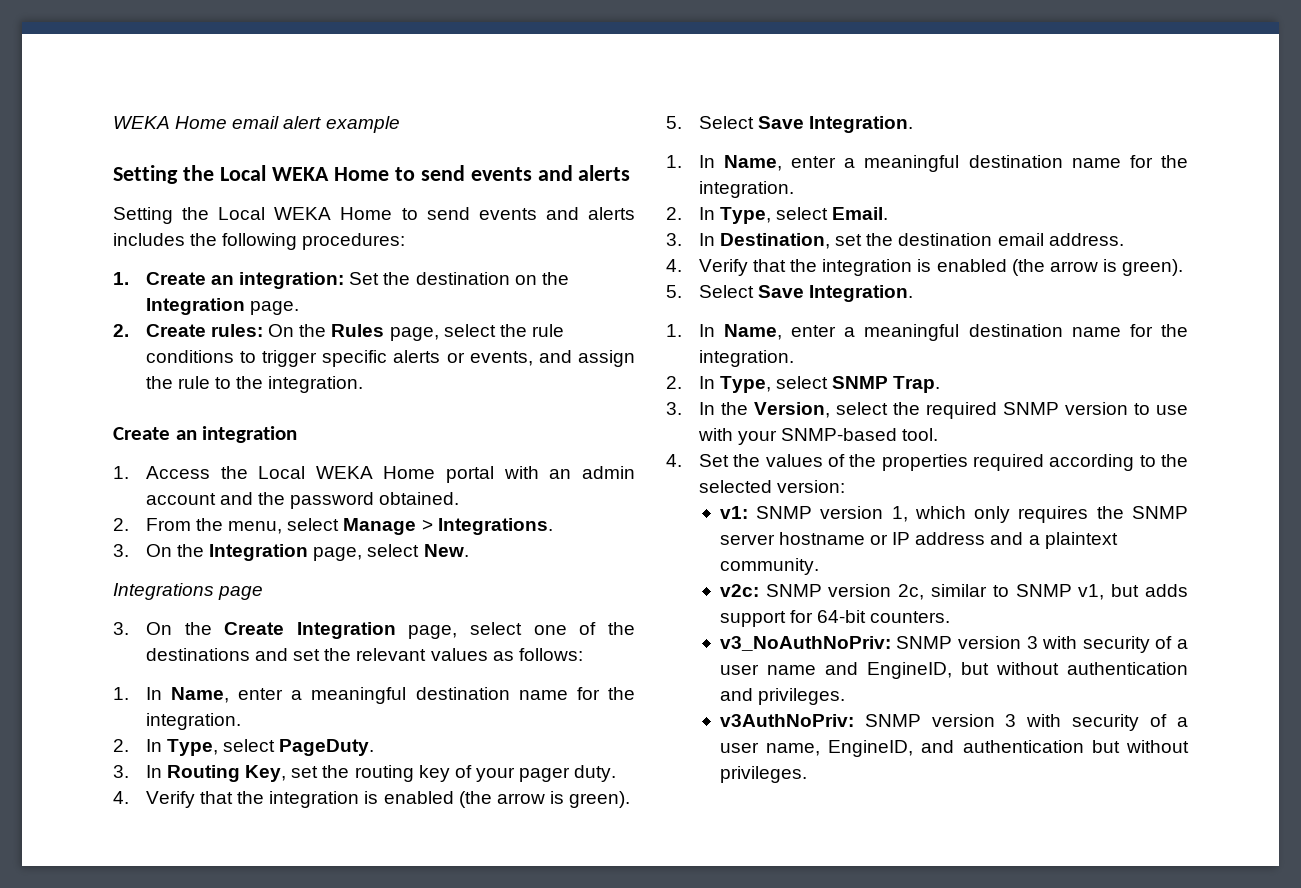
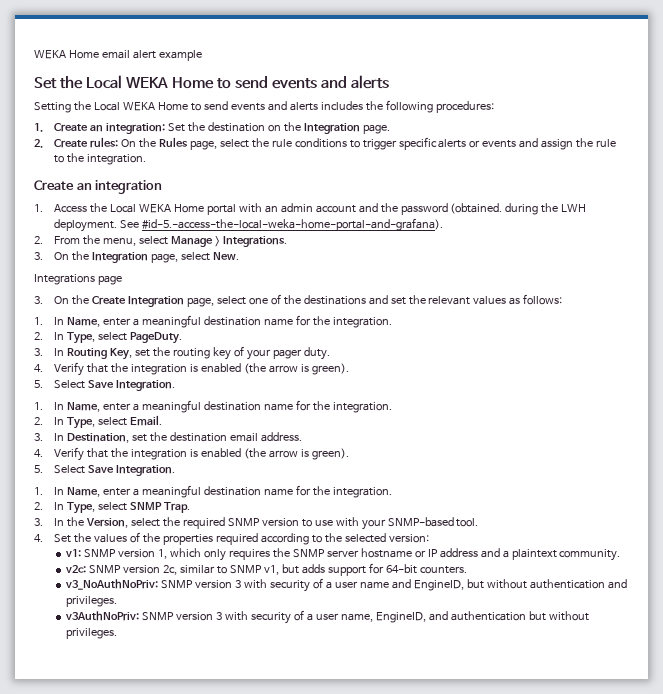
  WEKA Home email alert example
- Setting the Local WEKA Home to send events and alerts
+ Set the Local WEKA Home to send events and alerts
- 2. Create rules: On the Rules page, select the rule conditions to trigger specific alerts or events, and assign the rule to the integration.
+ 2. Create rules: On the Rules page, select the rule conditions to trigger specific alerts or events and assign the rule to the integration.
- 1. Access the Local WEKA Home portal with an admin account and the password obtained.
+ 1. Access the Local WEKA Home portal with an admin account and the password (obtained. during the LWH deployment. See #id-5.-access-the-local-weka-home-portal-and-grafana).

